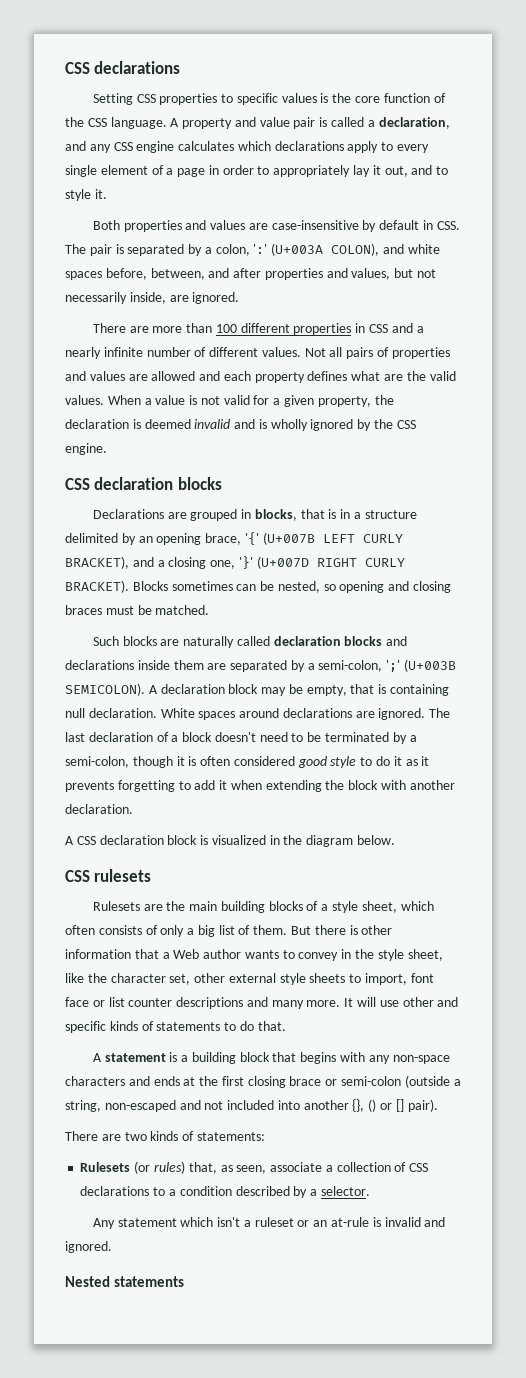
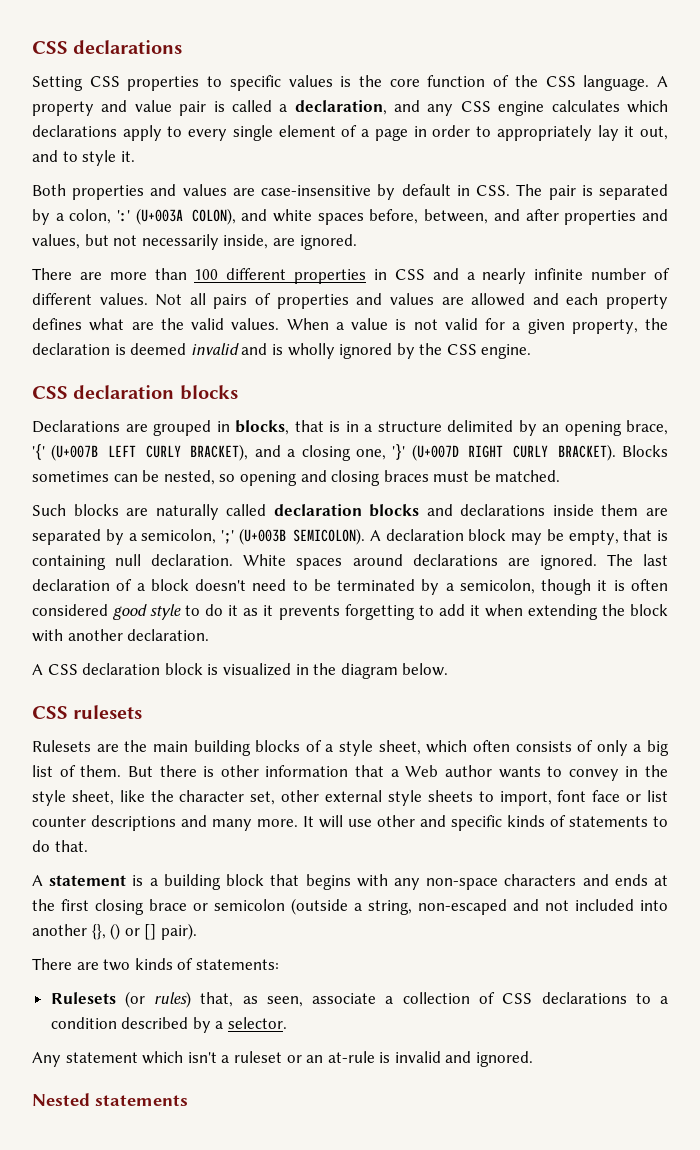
- Such blocks are naturally called declaration blocks and declarations inside them are separated by a semi-colon, ';' (U+003B SEMICOLON).
+ Such blocks are naturally called declaration blocks and declarations inside them are separated by a semicolon, ';' (U+003B SEMICOLON).
- The last declaration of a block doesn't need to be terminated by a semi-colon, though it is often considered good style to do it as it prevents forgetting to add it when extending the block with another declaration.
+ The last declaration of a block doesn't need to be terminated by a semicolon, though it is often considered good style to do it as it prevents forgetting to add it when extending the block with another declaration.
- A statement is a building block that begins with any non-space characters and ends at the first closing brace or semi-colon (outside a string, non-escaped and not included into another {}, () or [] pair).
+ A statement is a building block that begins with any non-space characters and ends at the first closing brace or semicolon (outside a string, non-escaped and not included into another {}, () or [] pair).

